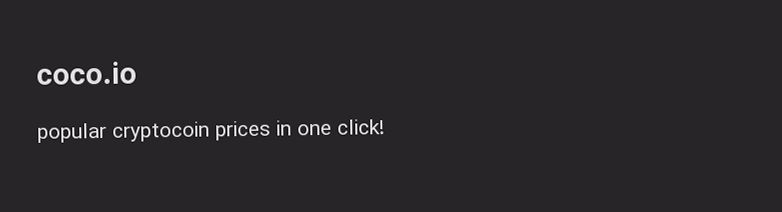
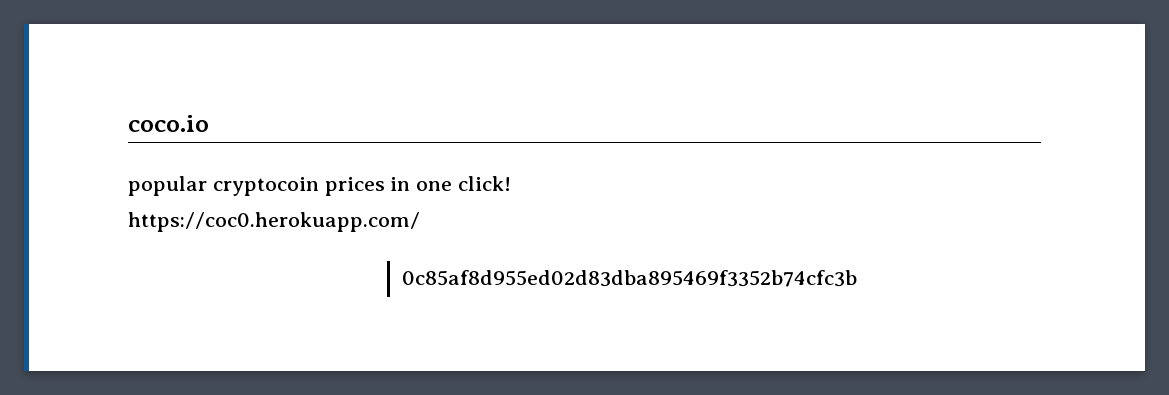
+ https://coc0.herokuapp.com/
+ 0c85af8d955ed02d83dba895469f3352b74cfc3b

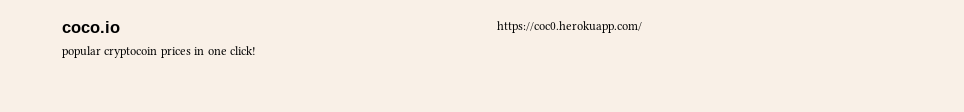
- 0c85af8d955ed02d83dba895469f3352b74cfc3b

